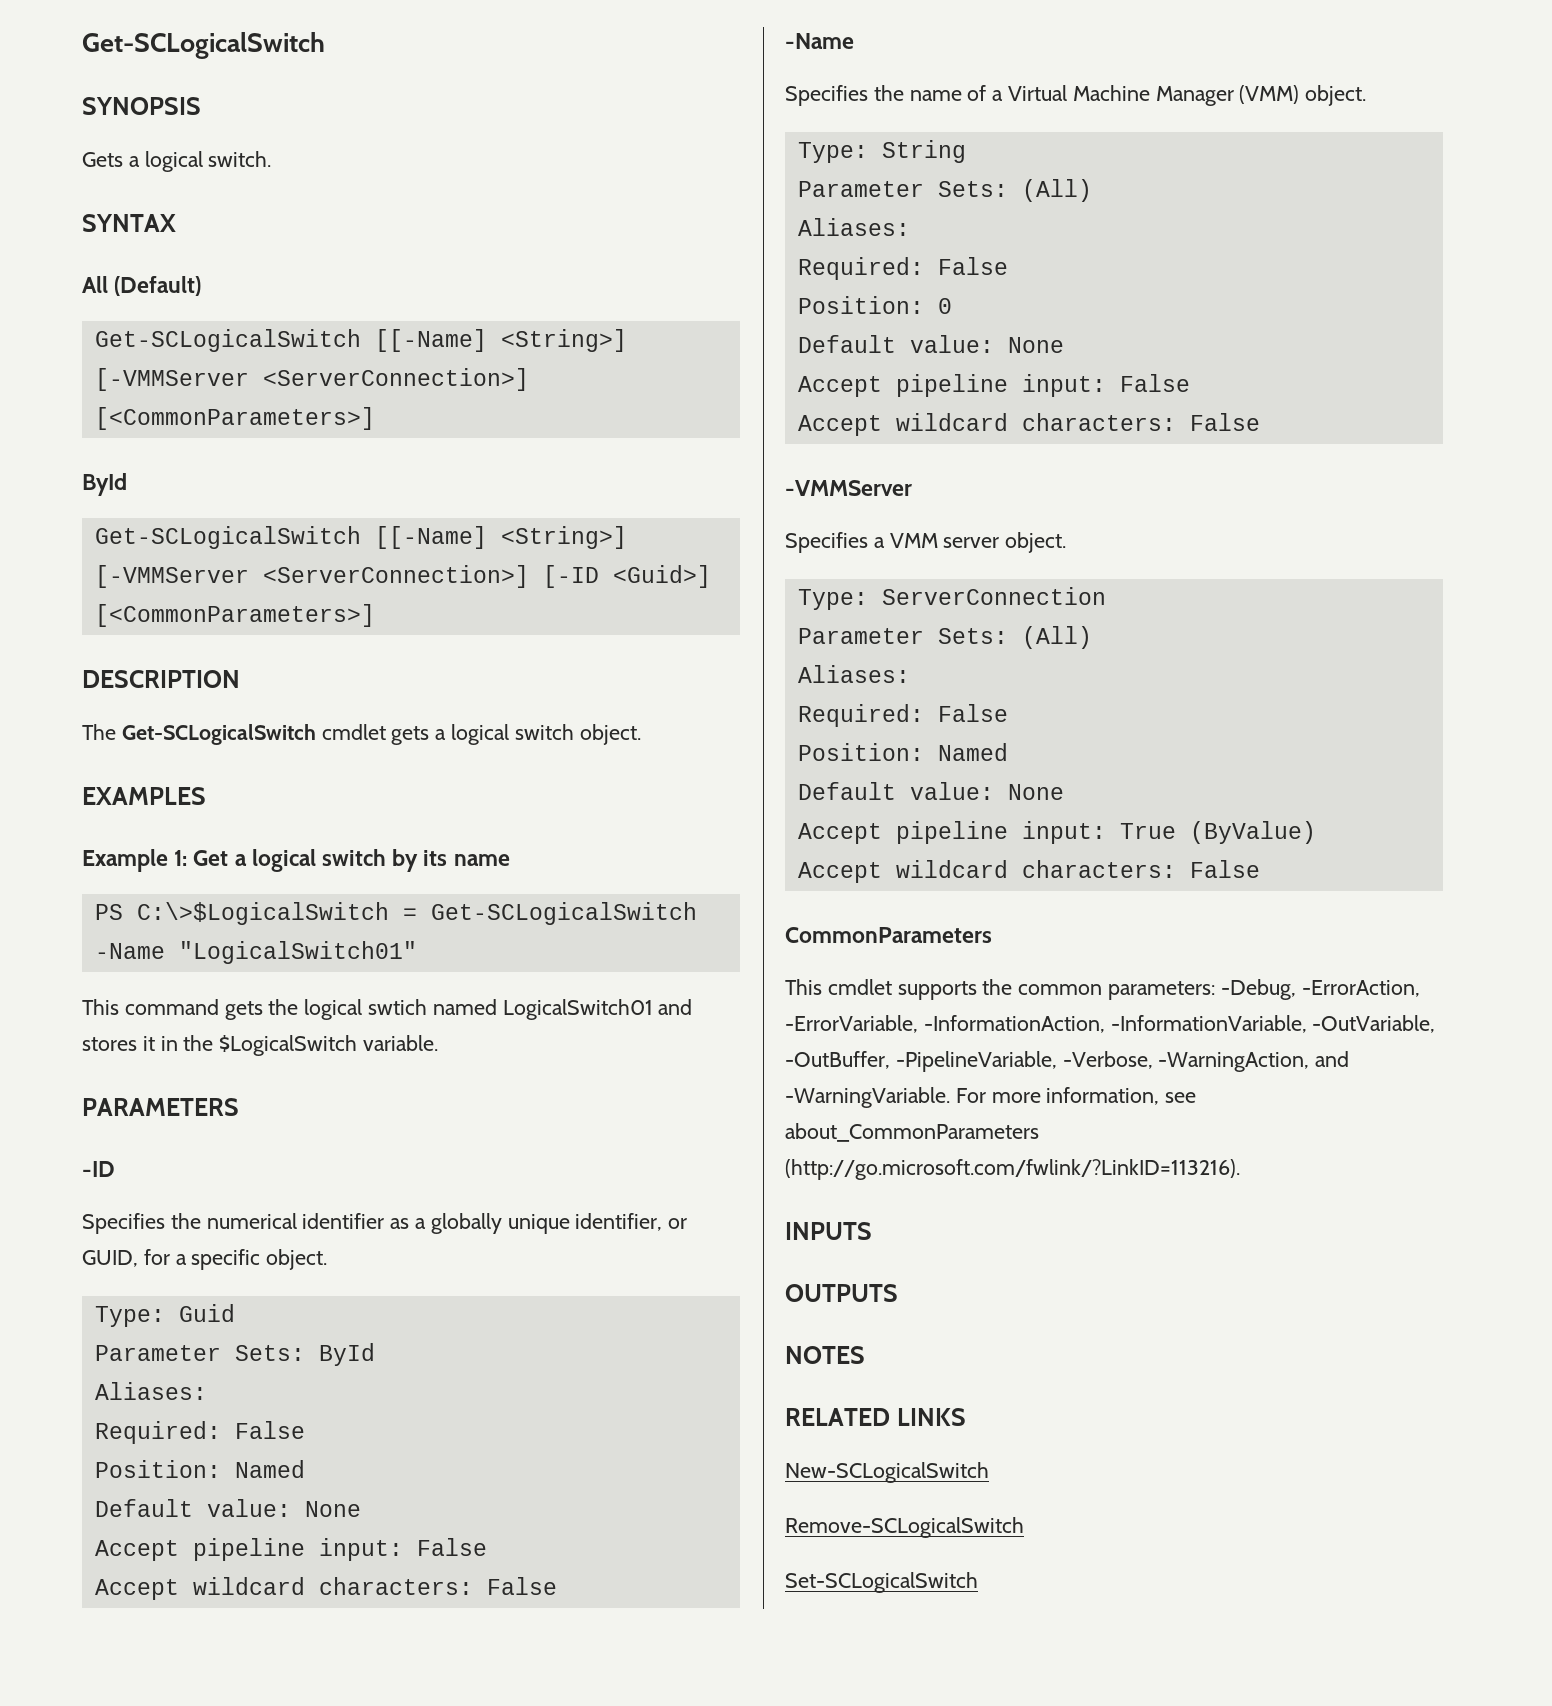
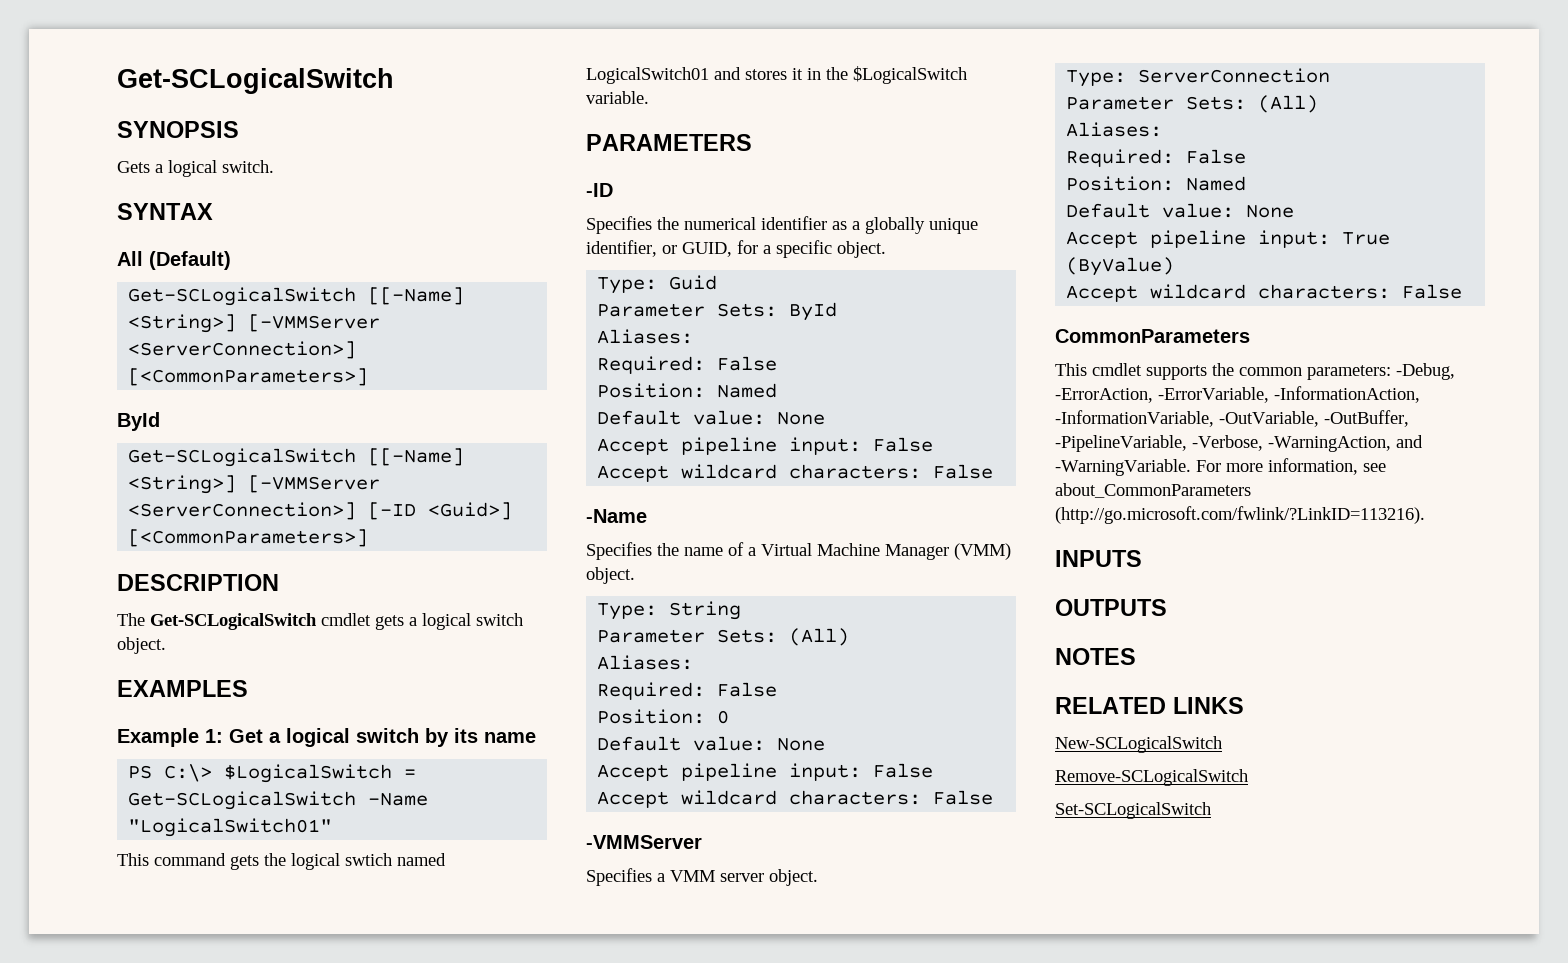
- PS C:\>$LogicalSwitch = Get-SCLogicalSwitch -Name "LogicalSwitch01"
+ PS C:\> $LogicalSwitch = Get-SCLogicalSwitch -Name "LogicalSwitch01"

